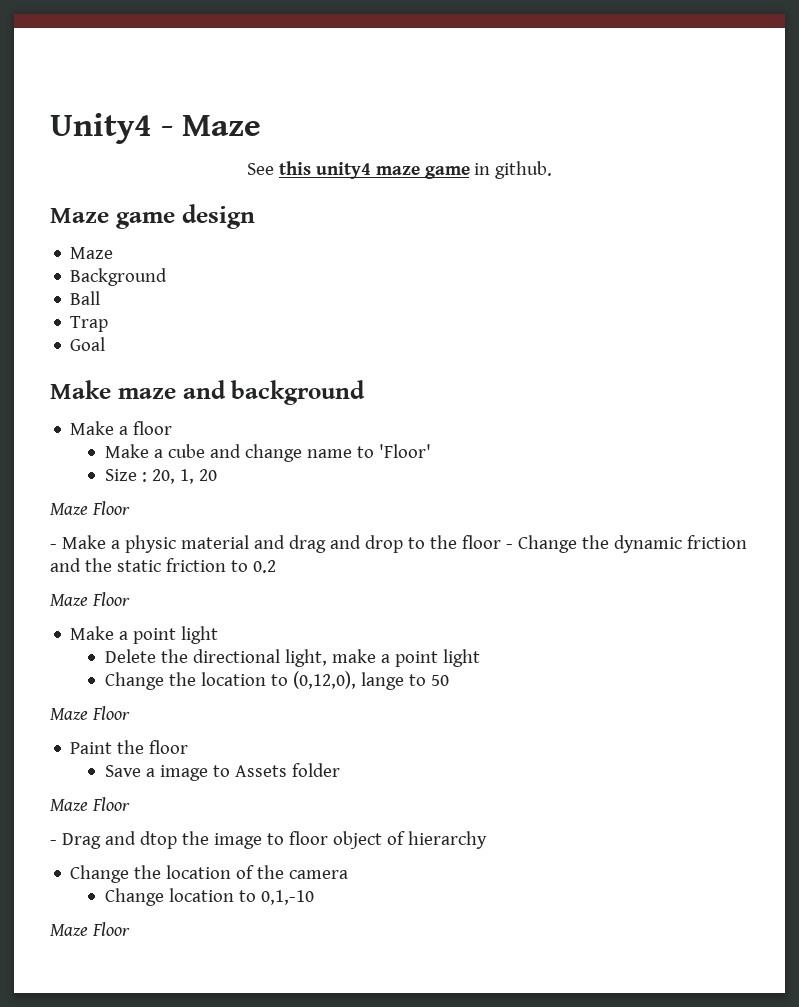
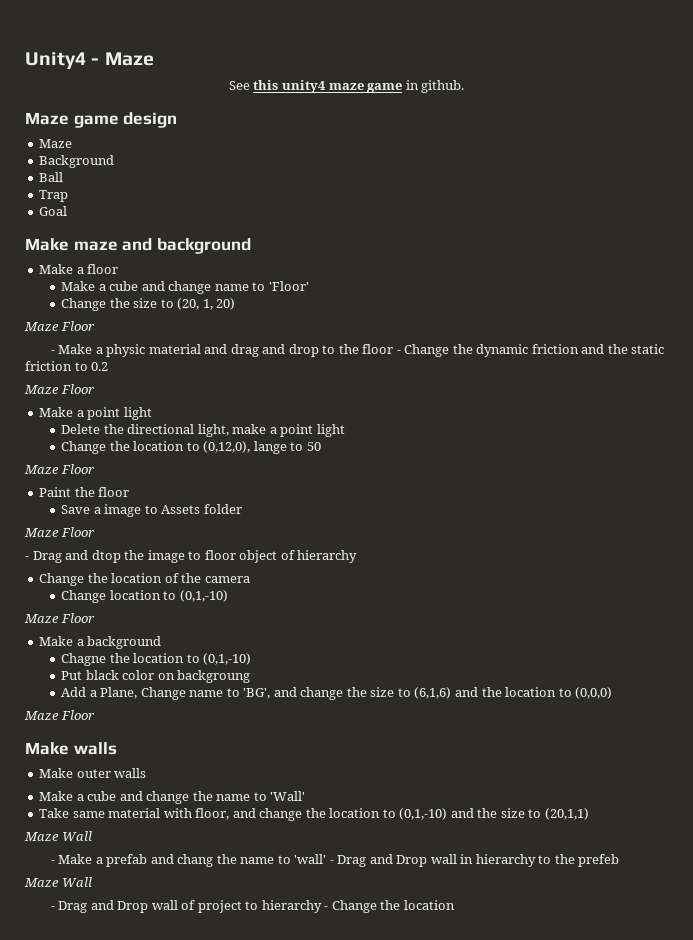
- Size : 20, 1, 20
+ Change the size to (20, 1, 20)
- Change location to 0,1,-10
+ Change location to (0,1,-10)
  Maze Floor
+ Make a background
+ Chagne the location to (0,1,-10)
+ Put black color on backgroung
+ Add a Plane, Change name to 'BG', and change the size to (6,1,6) and the location to (0,0,0)
+ Maze Floor
+ Make walls
+ Make outer walls
+ Make a cube and change the name to 'Wall'
+ Take same material with floor, and change the location to (0,1,-10) and the size to (20,1,1)
+ Maze Wall
+ - Make a prefab and chang the name to 'wall' - Drag and Drop wall in hierarchy to the prefeb
+ Maze Wall
+ - Drag and Drop wall of project to hierarchy - Change the location

